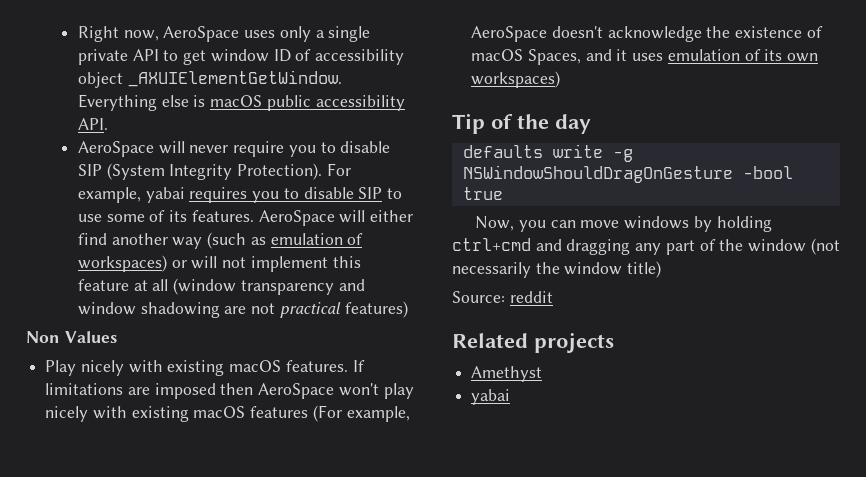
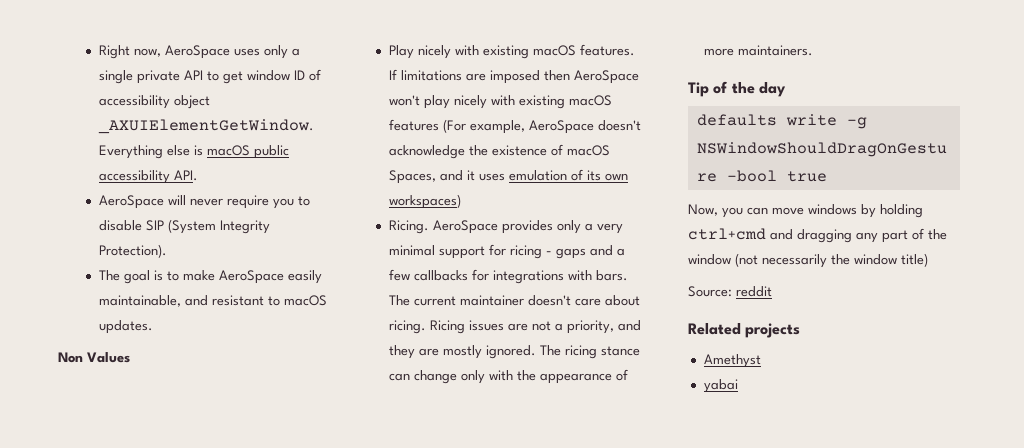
- AeroSpace will never require you to disable SIP (System Integrity Protection). For example, yabai requires you to disable SIP to use some of its features. AeroSpace will either find another way (such as emulation of workspaces) or will not implement this feature at all (window transparency and window shadowing are not practical features)
+ AeroSpace will never require you to disable SIP (System Integrity Protection).
+ The goal is to make AeroSpace easily maintainable, and resistant to macOS updates.
+ Ricing. AeroSpace provides only a very minimal support for ricing - gaps and a few callbacks for integrations with bars. The current maintainer doesn't care about ricing. Ricing issues are not a priority, and they are mostly ignored. The ricing stance can change only with the appearance of more maintainers.

